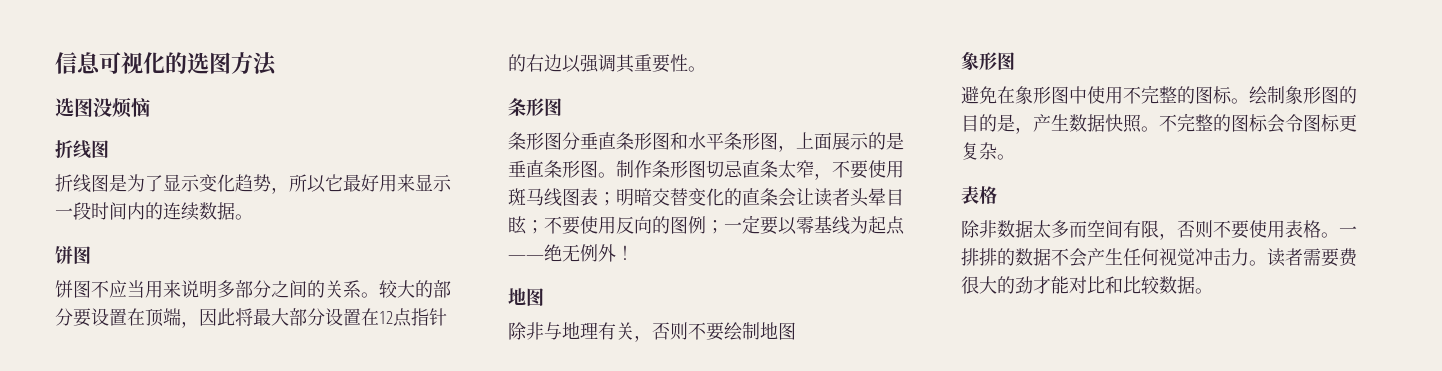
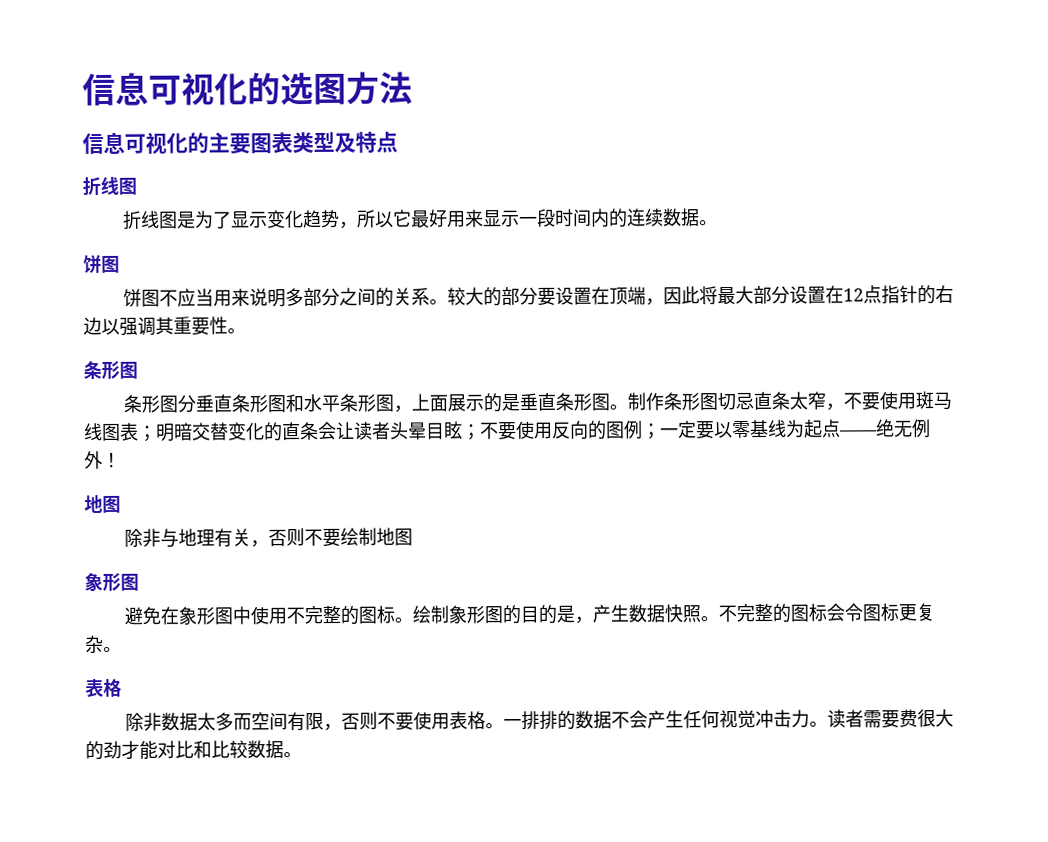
- 选图没烦恼
+ 信息可视化的主要图表类型及特点

